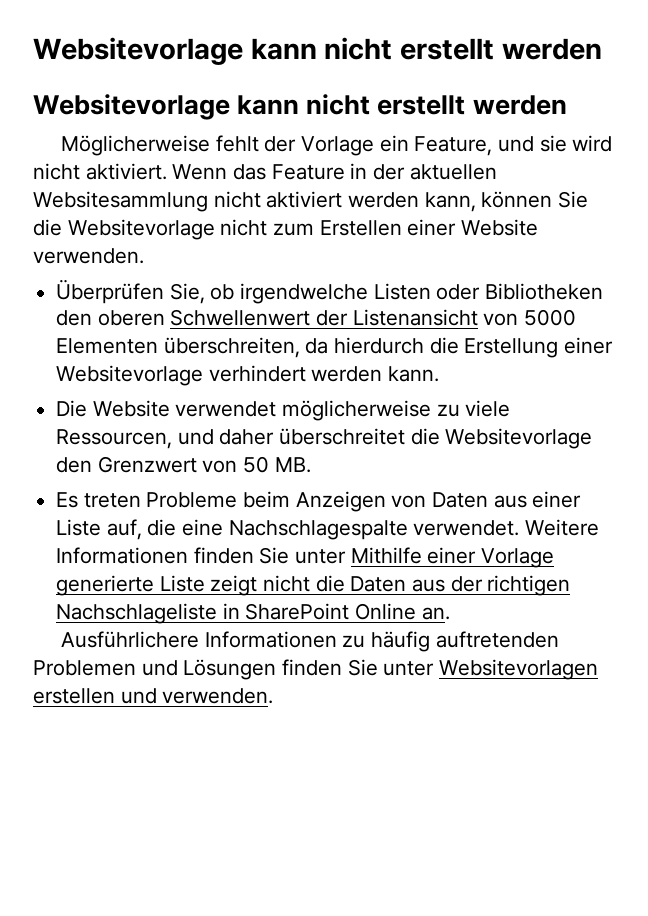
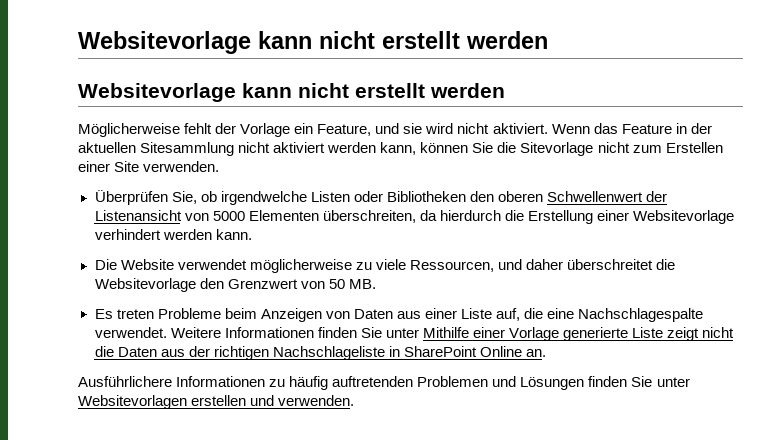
- Wenn das Feature in der aktuellen Websitesammlung nicht aktiviert werden kann, können Sie die Websitevorlage nicht zum Erstellen einer Website verwenden.
+ Wenn das Feature in der aktuellen Sitesammlung nicht aktiviert werden kann, können Sie die Sitevorlage nicht zum Erstellen einer Site verwenden.

